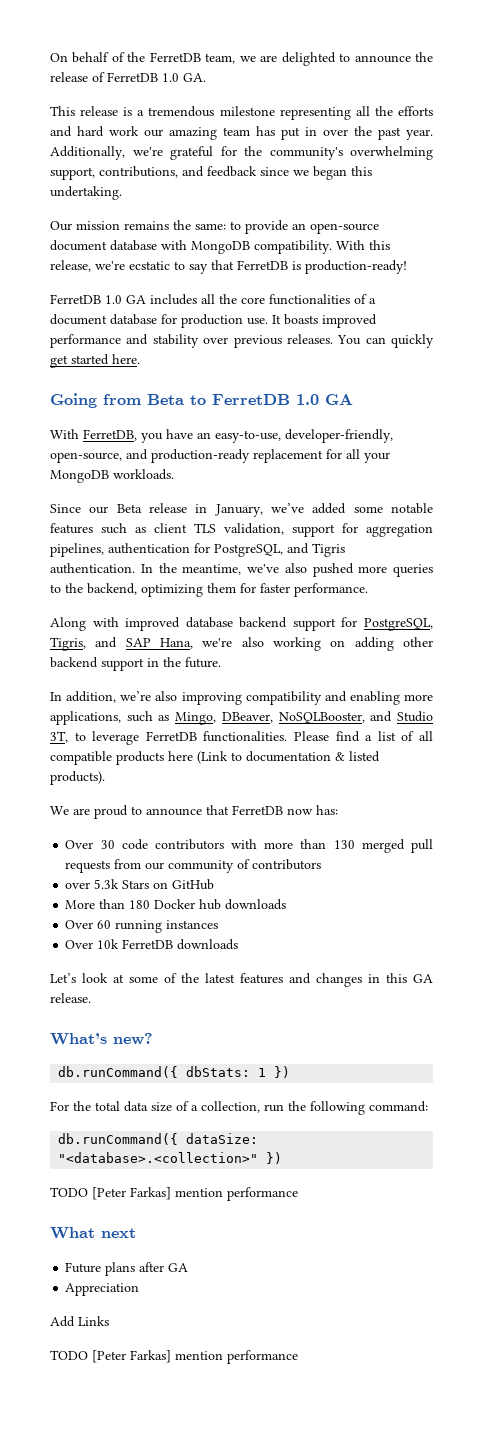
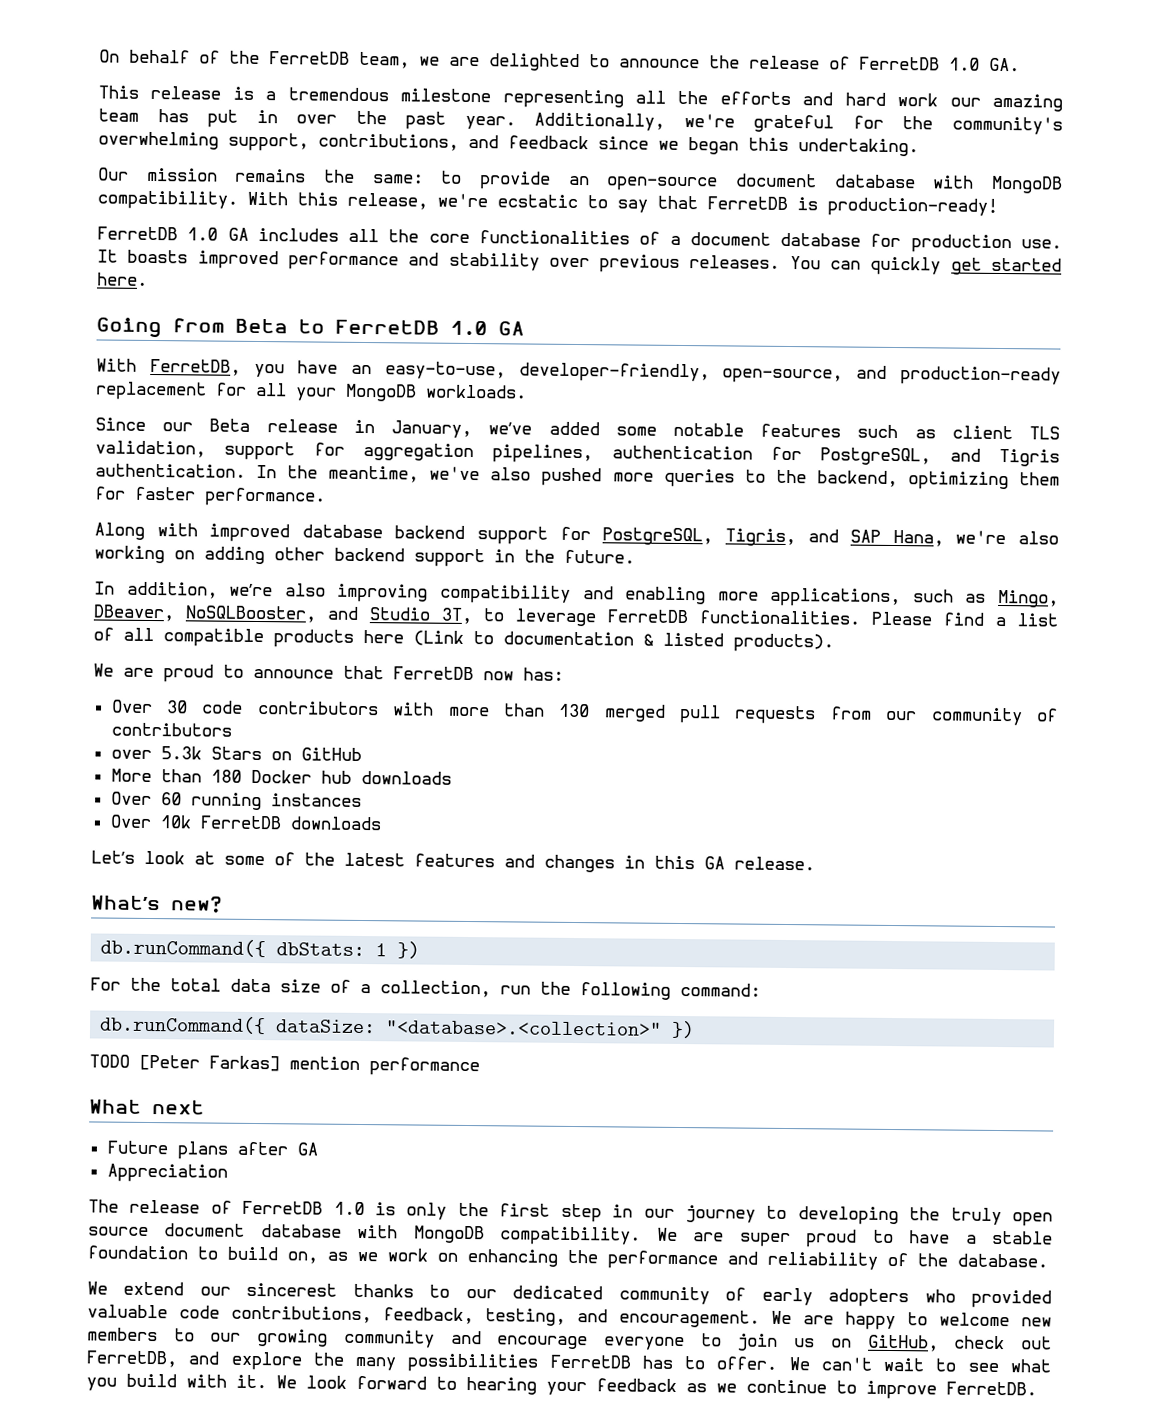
- Add Links
- TODO [Peter Farkas] mention performance
+ The release of FerretDB 1.0 is only the first step in our journey to developing the truly open source document database with MongoDB compatibility. We are super proud to have a stable foundation to build on, as we work on enhancing the performance and reliability of the database.
+ We extend our sincerest thanks to our dedicated community of early adopters who provided valuable code contributions, feedback, testing, and encouragement. We are happy to welcome new members to our growing community and encourage everyone to join us on GitHub, check out FerretDB, and explore the many possibilities FerretDB has to offer. We can't wait to see what you build with it. We look forward to hearing your feedback as we continue to improve FerretDB.

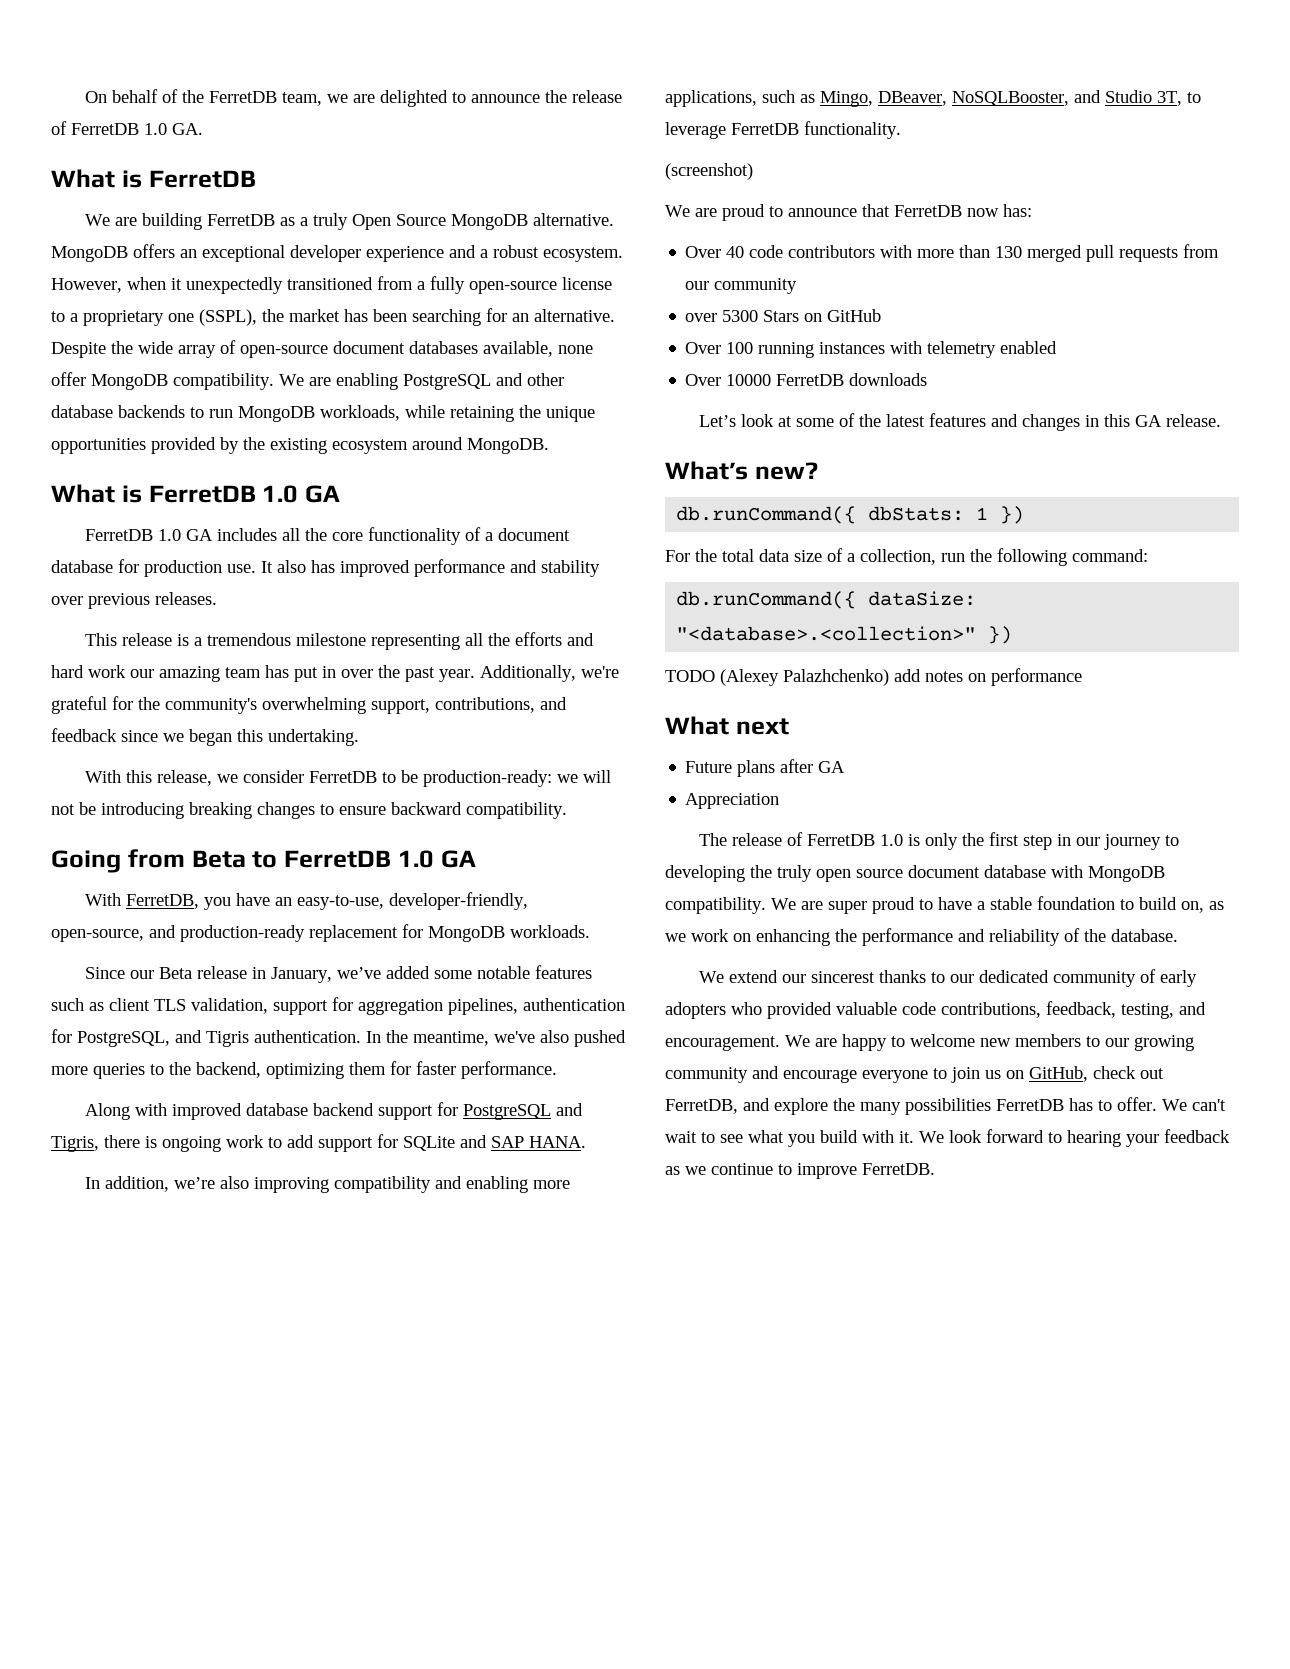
  On behalf of the FerretDB team, we are delighted to announce the release of FerretDB 1.0 GA.
+ What is FerretDB
+ We are building FerretDB as a truly Open Source MongoDB alternative. MongoDB offers an exceptional developer experience and a robust ecosystem. However, when it unexpectedly transitioned from a fully open-source license to a proprietary one (SSPL), the market has been searching for an alternative. Despite the wide array of open-source document databases available, none offer MongoDB compatibility. We are enabling PostgreSQL and other database backends to run MongoDB workloads, while retaining the unique opportunities provided by the existing ecosystem around MongoDB.
+ What is FerretDB 1.0 GA
+ FerretDB 1.0 GA includes all the core functionality of a document database for production use. It also has improved performance and stability over previous releases.
- Our mission remains the same: to provide an open-source document database with MongoDB compatibility. With this release, we're ecstatic to say that FerretDB is production-ready!
- FerretDB 1.0 GA includes all the core functionalities of a document database for production use. It boasts improved performance and stability over previous releases. You can quickly get started here.
+ With this release, we consider FerretDB to be production-ready: we will not be introducing breaking changes to ensure backward compatibility.
- With FerretDB, you have an easy-to-use, developer-friendly, open-source, and production-ready replacement for all your MongoDB workloads.
+ With FerretDB, you have an easy-to-use, developer-friendly, open-source, and production-ready replacement for MongoDB workloads.
- Along with improved database backend support for PostgreSQL, Tigris, and SAP Hana, we're also working on adding other backend support in the future.
+ Along with improved database backend support for PostgreSQL and Tigris, there is ongoing work to add support for SQLite and SAP HANA.
- In addition, we’re also improving compatibility and enabling more applications, such as Mingo, DBeaver, NoSQLBooster, and Studio 3T, to leverage FerretDB functionalities. Please find a list of all compatible products here (Link to documentation & listed products).
+ In addition, we’re also improving compatibility and enabling more applications, such as Mingo, DBeaver, NoSQLBooster, and Studio 3T, to leverage FerretDB functionality.
+ (screenshot)
- Over 30 code contributors with more than 130 merged pull requests from our community of contributors
- over 5.3k Stars on GitHub
+ Over 40 code contributors with more than 130 merged pull requests from our community
+ over 5300 Stars on GitHub
- More than 180 Docker hub downloads
- Over 60 running instances
- Over 10k FerretDB downloads
+ Over 100 running instances with telemetry enabled
+ Over 10000 FerretDB downloads
- TODO [Peter Farkas] mention performance
+ TODO (Alexey Palazhchenko) add notes on performance

